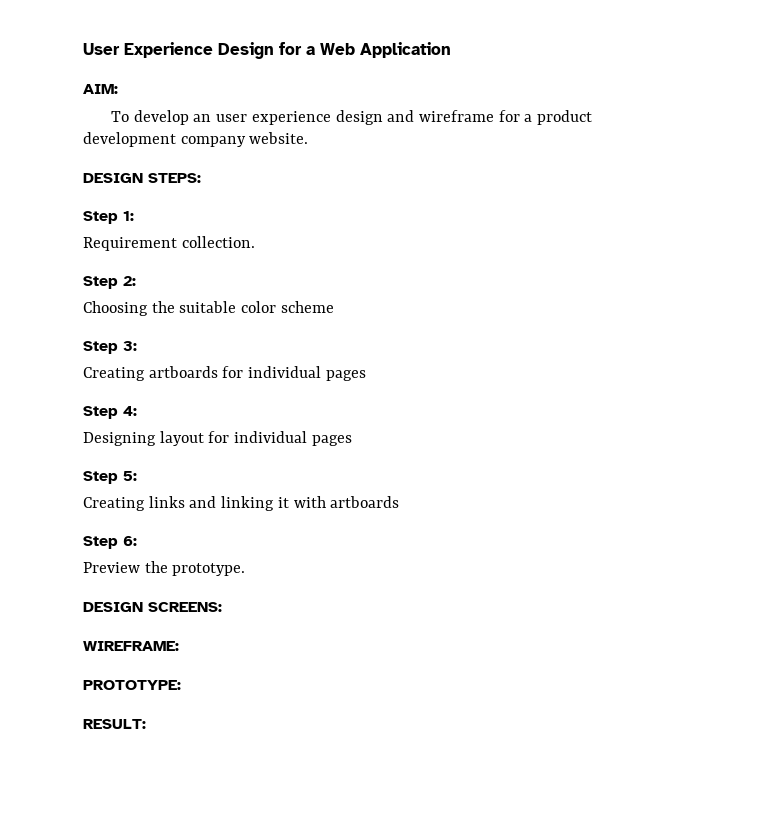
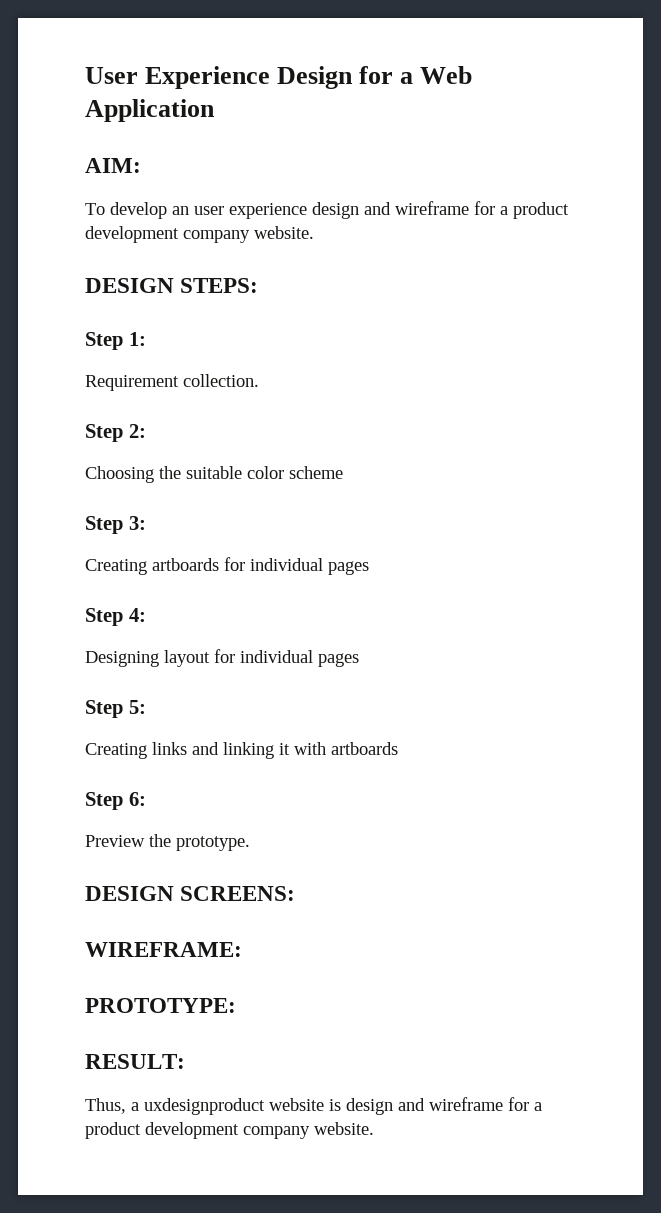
+ Thus, a uxdesignproduct website is design and wireframe for a product development company website.

